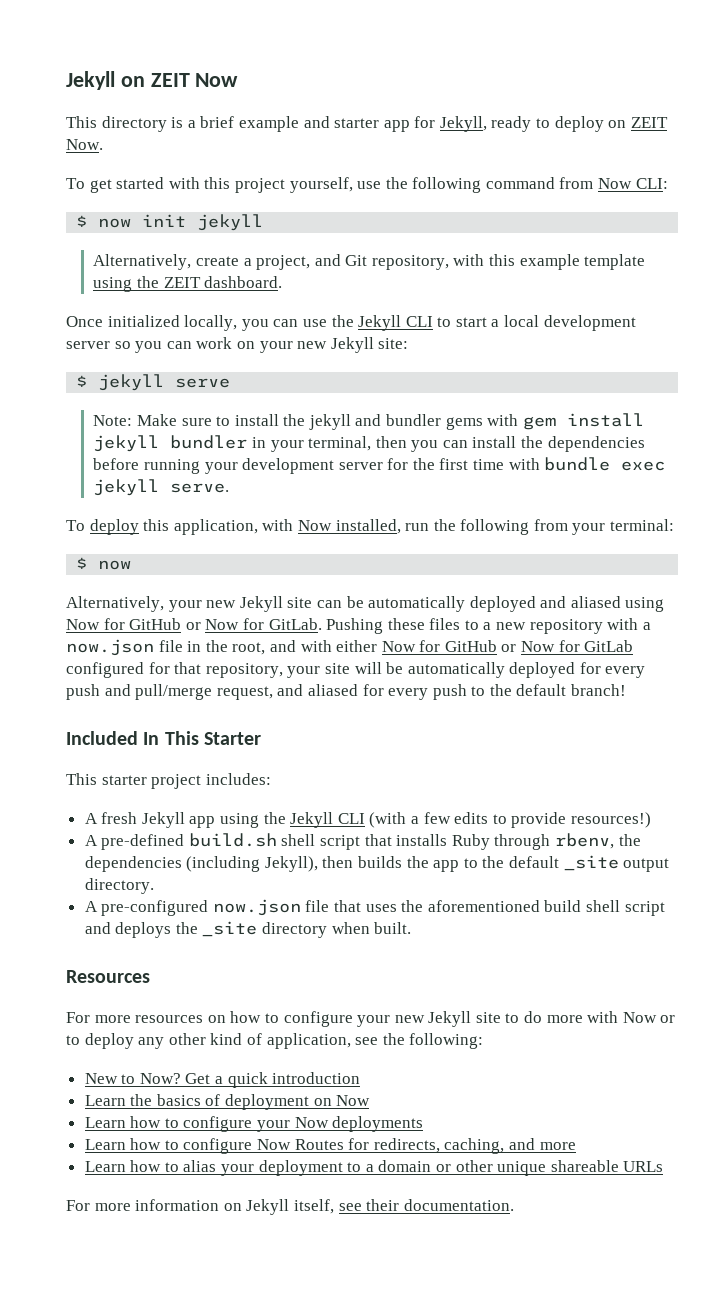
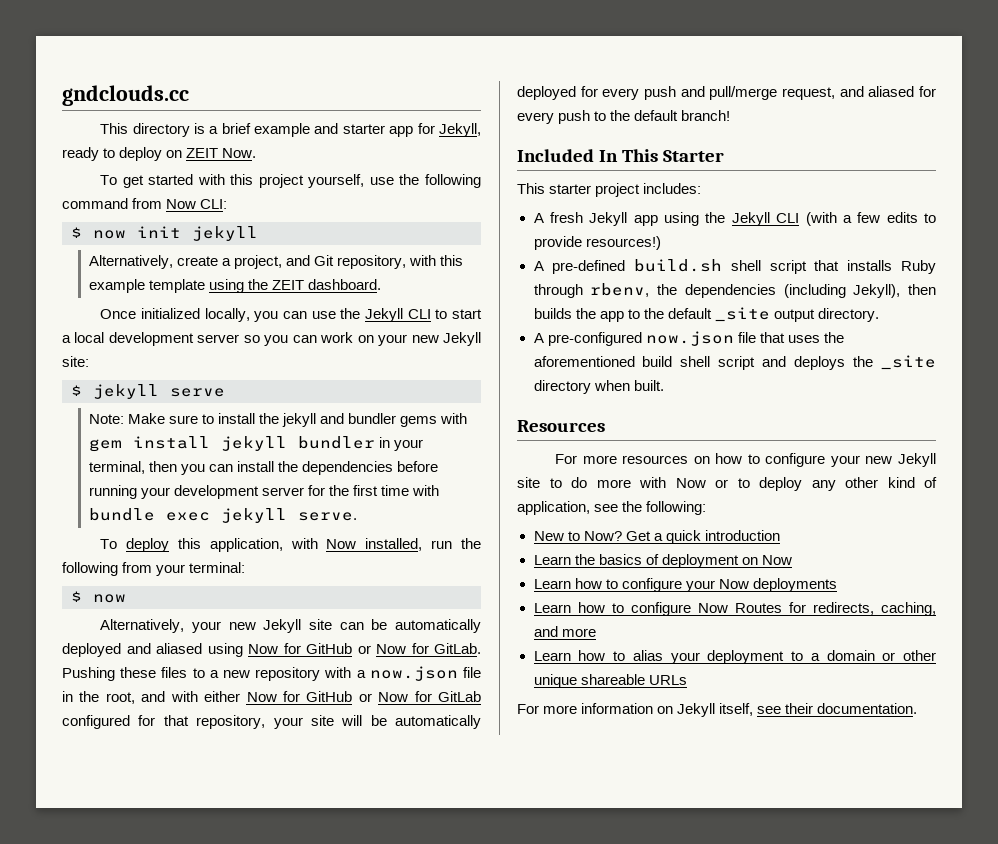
- Jekyll on ZEIT Now
+ gndclouds.cc

